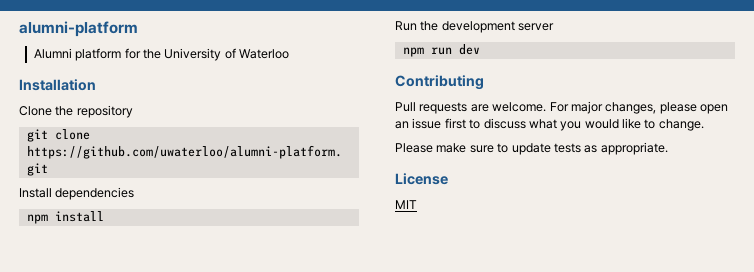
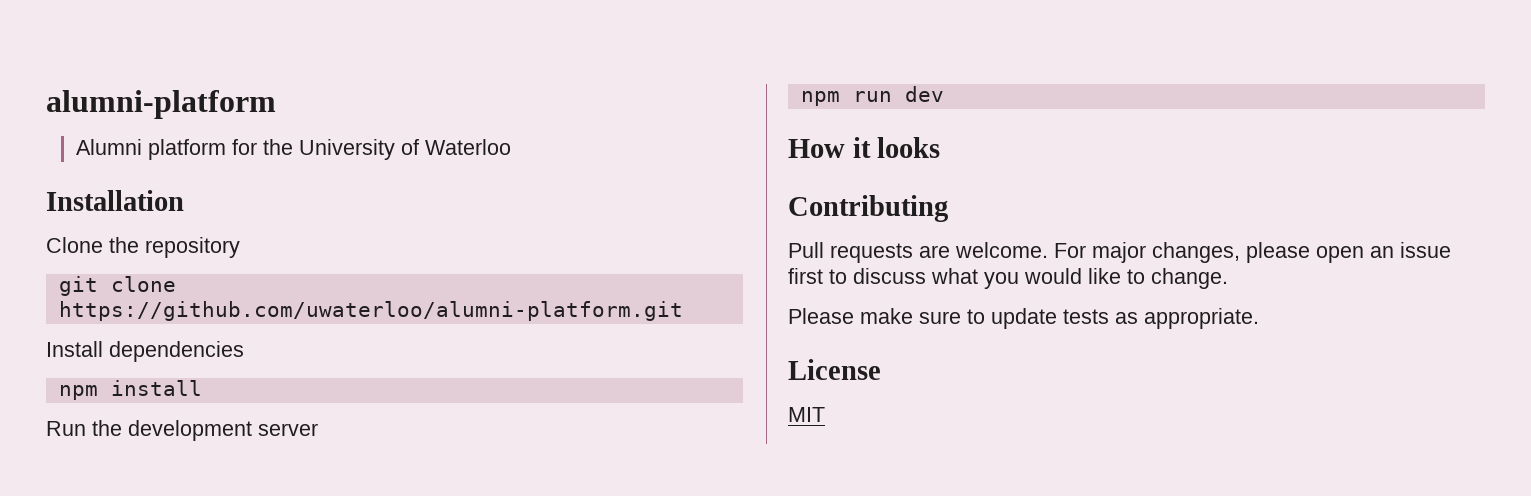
+ How it looks

